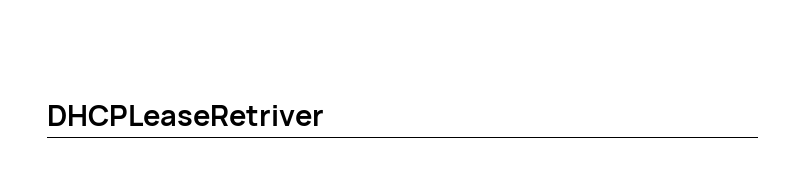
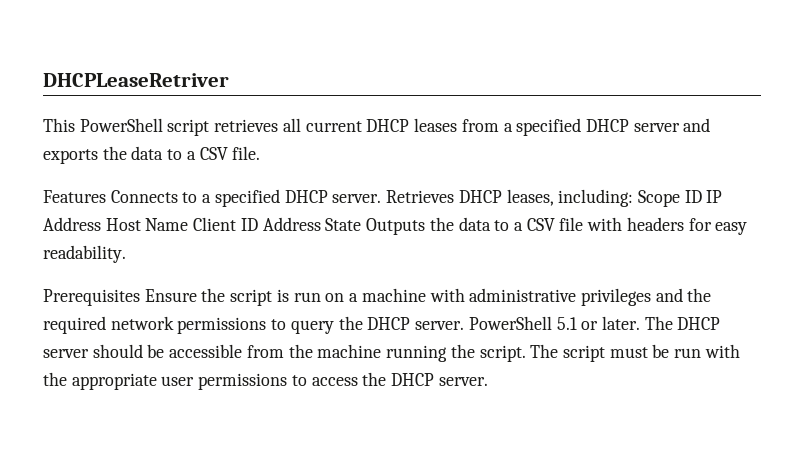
+ This PowerShell script retrieves all current DHCP leases from a specified DHCP server and exports the data to a CSV file.
+ Features Connects to a specified DHCP server. Retrieves DHCP leases, including: Scope ID IP Address Host Name Client ID Address State Outputs the data to a CSV file with headers for easy readability.
+ Prerequisites Ensure the script is run on a machine with administrative privileges and the required network permissions to query the DHCP server. PowerShell 5.1 or later. The DHCP server should be accessible from the machine running the script. The script must be run with the appropriate user permissions to access the DHCP server.

